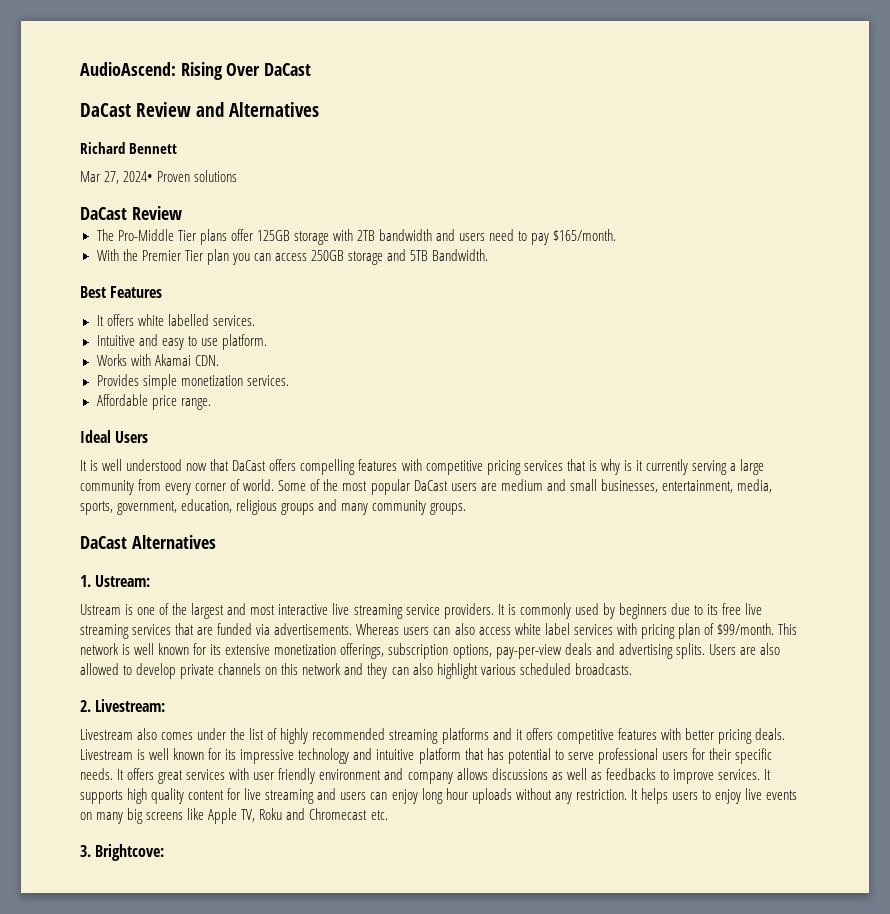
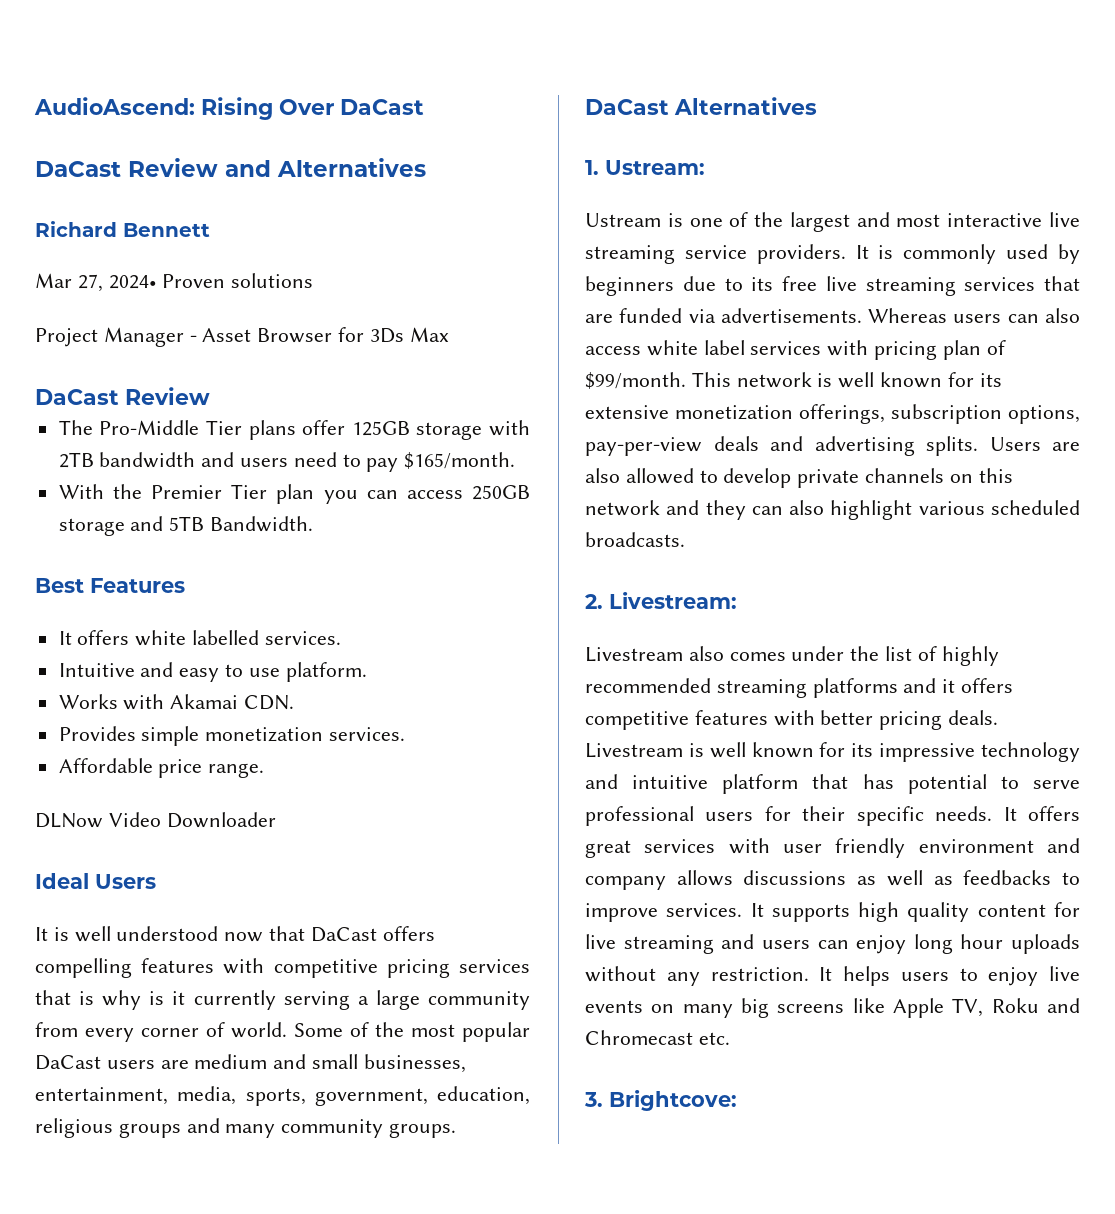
+ Project Manager - Asset Browser for 3Ds Max
+ DLNow Video Downloader

